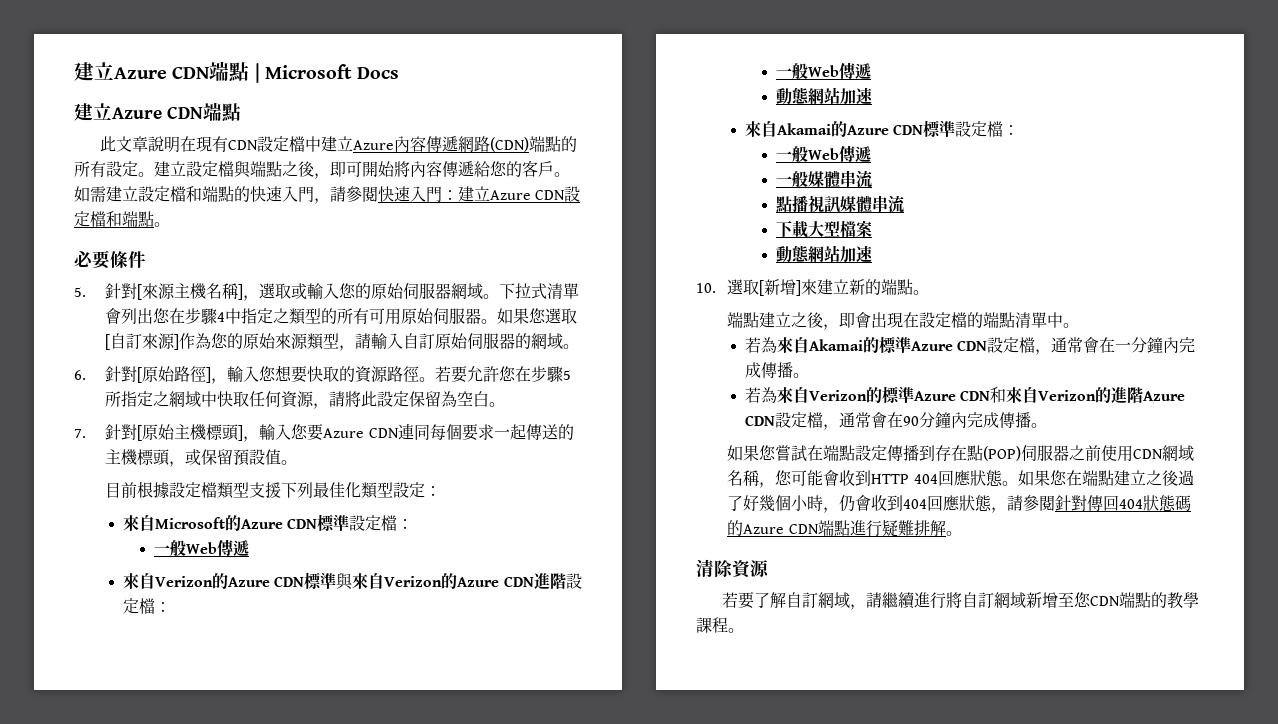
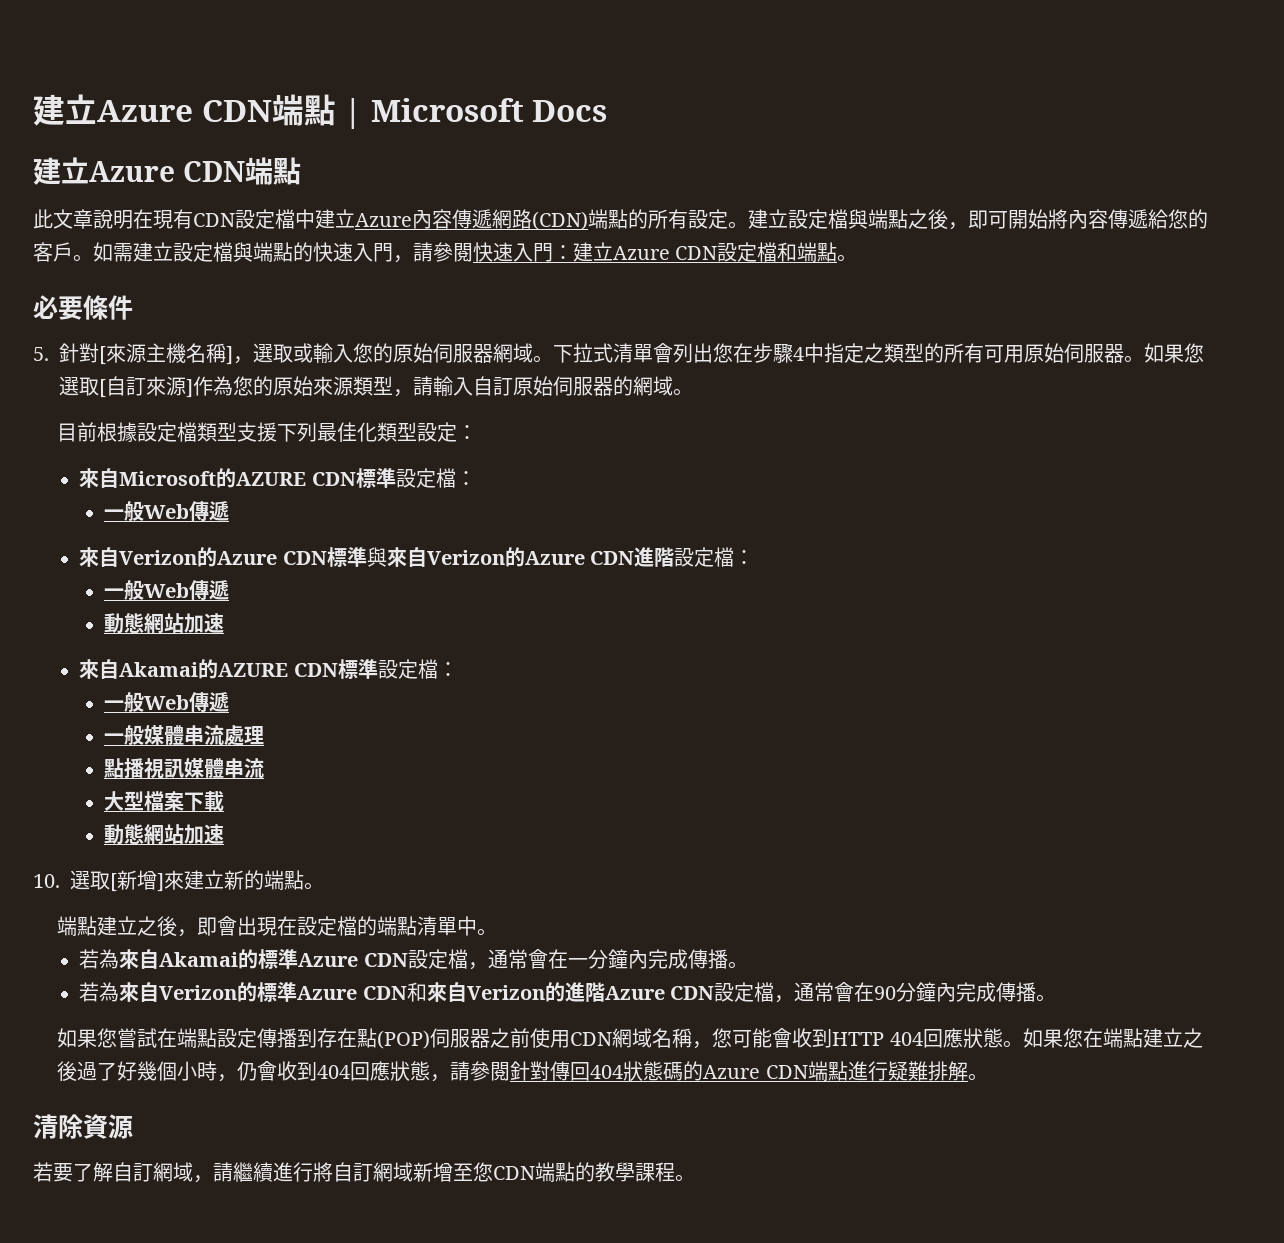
- 如需建立設定檔和端點的快速入門，請參閱快速入門：建立Azure CDN設定檔和端點。
+ 如需建立設定檔與端點的快速入門，請參閱快速入門：建立Azure CDN設定檔和端點。
- 6.針對[原始路徑]，輸入您想要快取的資源路徑。若要允許您在步驟5所指定之網域中快取任何資源，請將此設定保留為空白。
- 7.針對[原始主機標頭]，輸入您要Azure CDN連同每個要求一起傳送的主機標頭，或保留預設值。
- 來自Microsoft的Azure CDN標準設定檔：
+ 來自Microsoft的AZURE CDN標準設定檔：
- 來自Akamai的Azure CDN標準設定檔：
+ 來自Akamai的AZURE CDN標準設定檔：
- 一般媒體串流
+ 一般媒體串流處理
- 下載大型檔案
+ 大型檔案下載

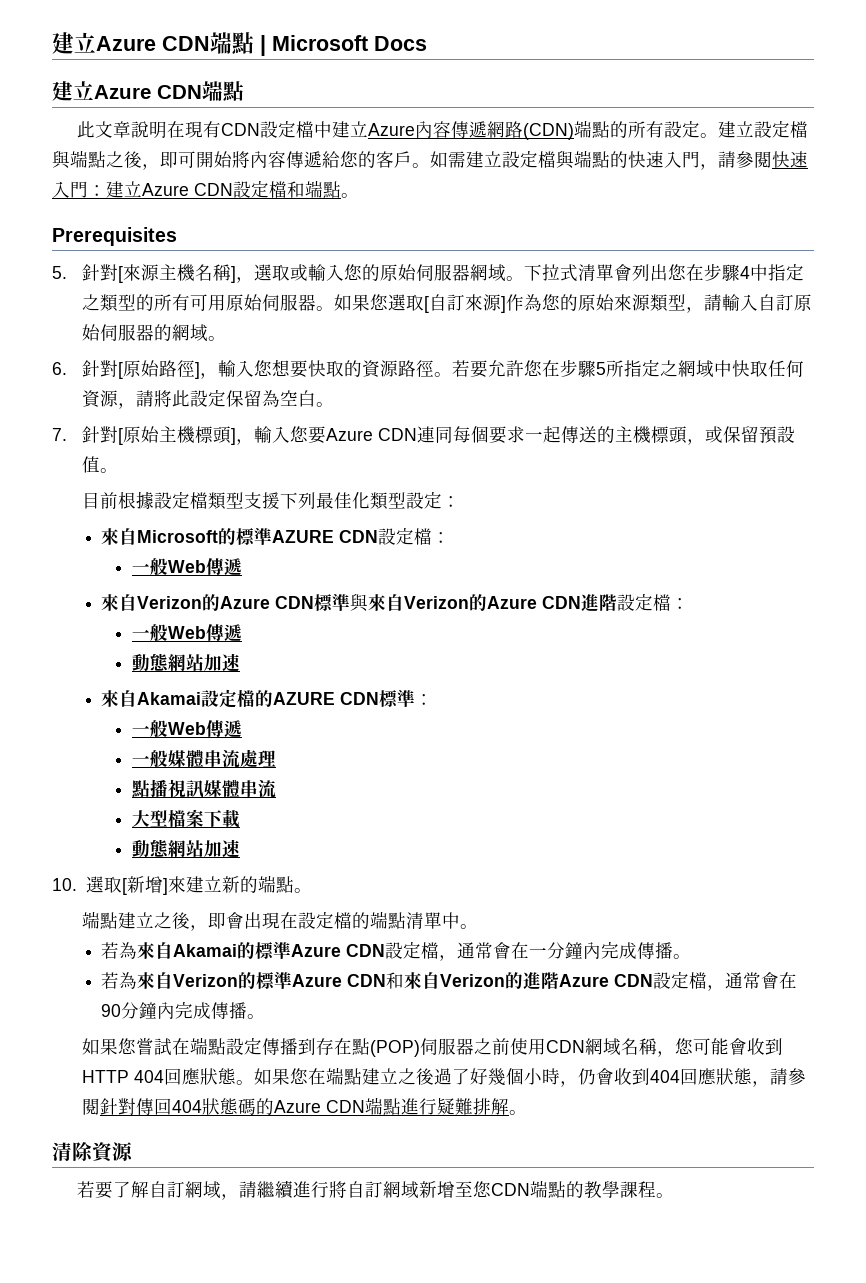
- 必要條件
+ Prerequisites
+ 6.針對[原始路徑]，輸入您想要快取的資源路徑。若要允許您在步驟5所指定之網域中快取任何資源，請將此設定保留為空白。
+ 7.針對[原始主機標頭]，輸入您要Azure CDN連同每個要求一起傳送的主機標頭，或保留預設值。
- 來自Microsoft的AZURE CDN標準設定檔：
+ 來自Microsoft的標準AZURE CDN設定檔：
- 來自Akamai的AZURE CDN標準設定檔：
+ 來自Akamai設定檔的AZURE CDN標準：

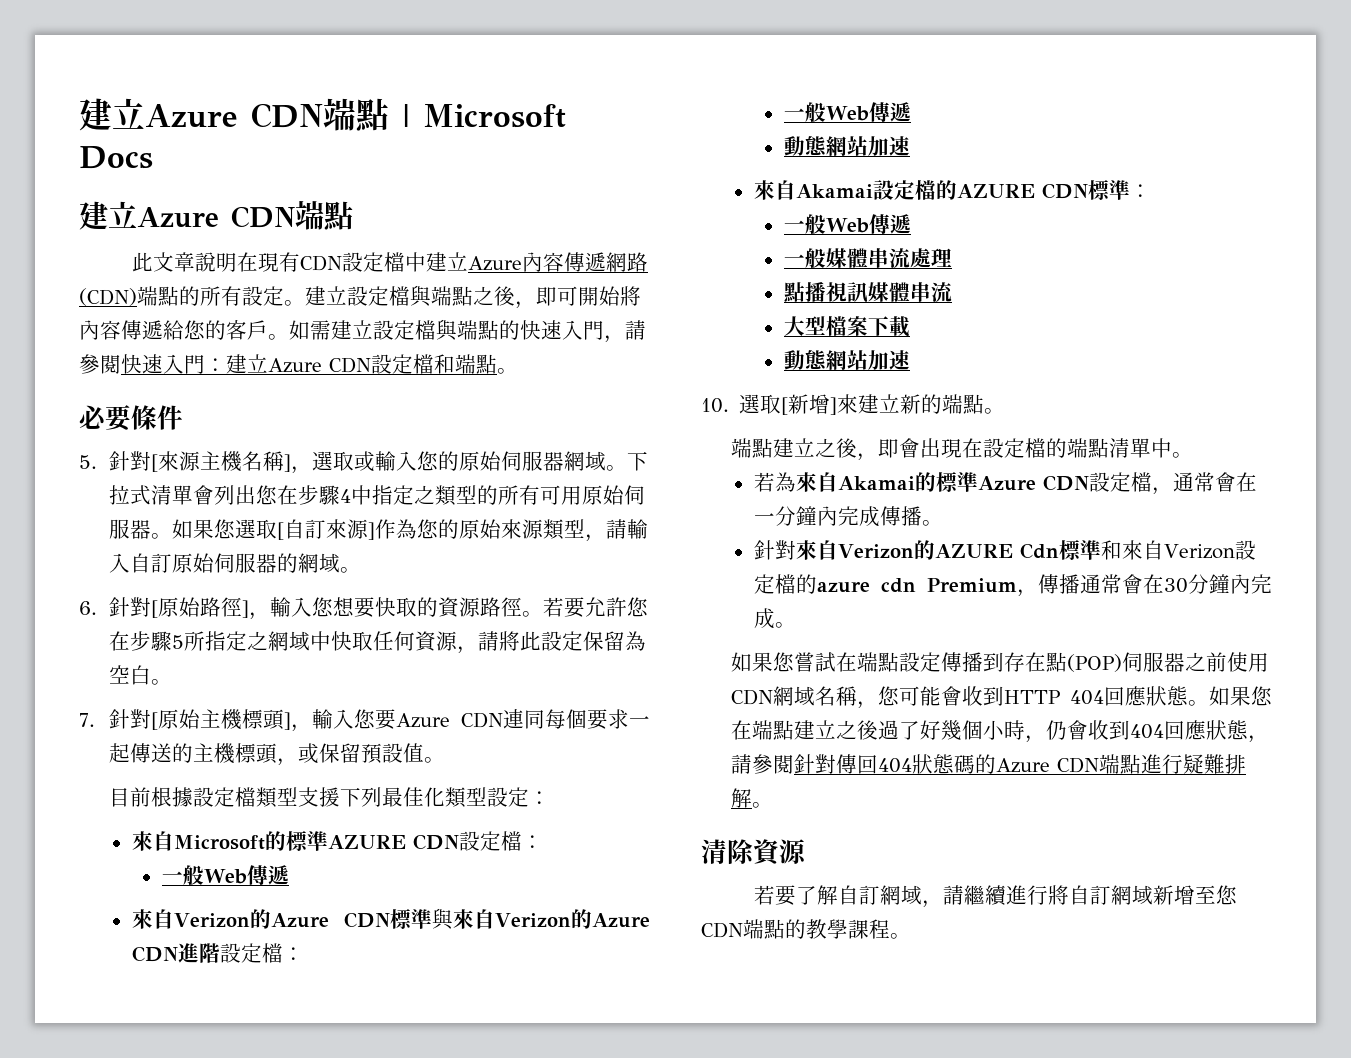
- Prerequisites
+ 必要條件
- 若為來自Verizon的標準Azure CDN和來自Verizon的進階Azure CDN設定檔，通常會在90分鐘內完成傳播。
+ 針對來自Verizon的AZURE Cdn標準和來自Verizon設定檔的azure cdn Premium，傳播通常會在30分鐘內完成。

